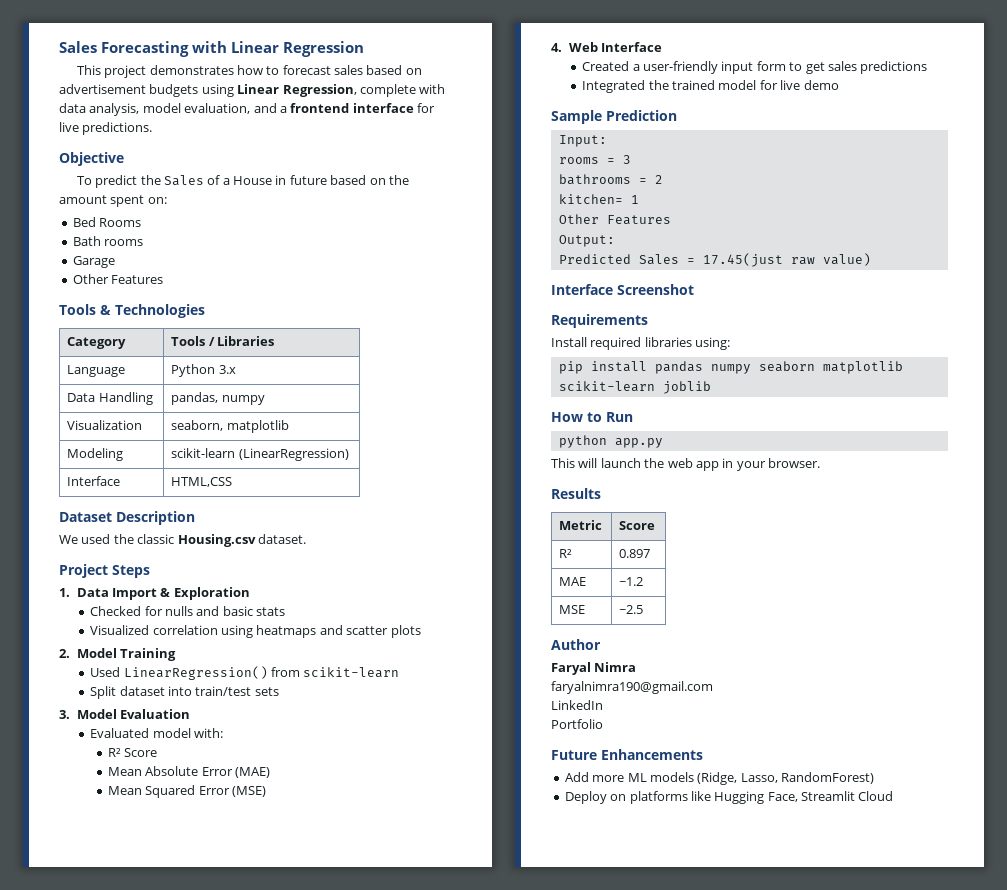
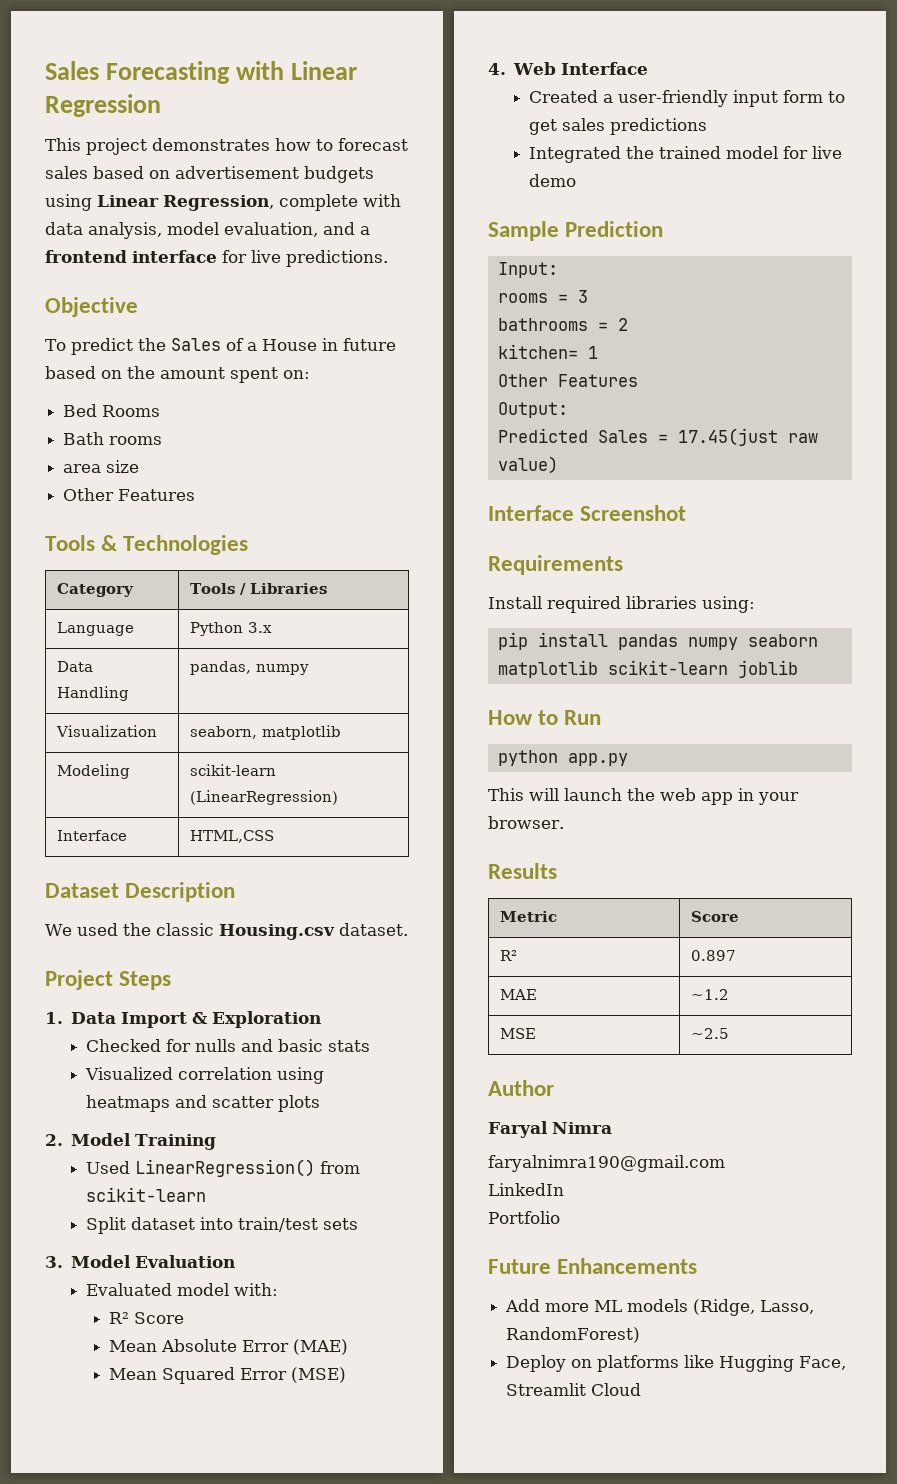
- Garage
+ area size

